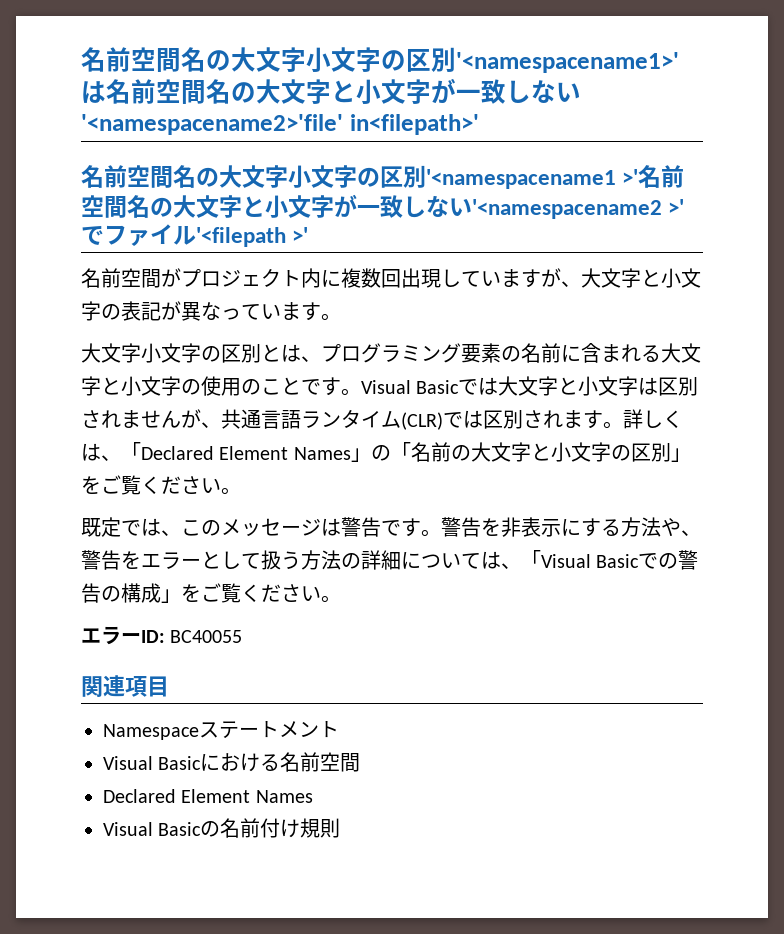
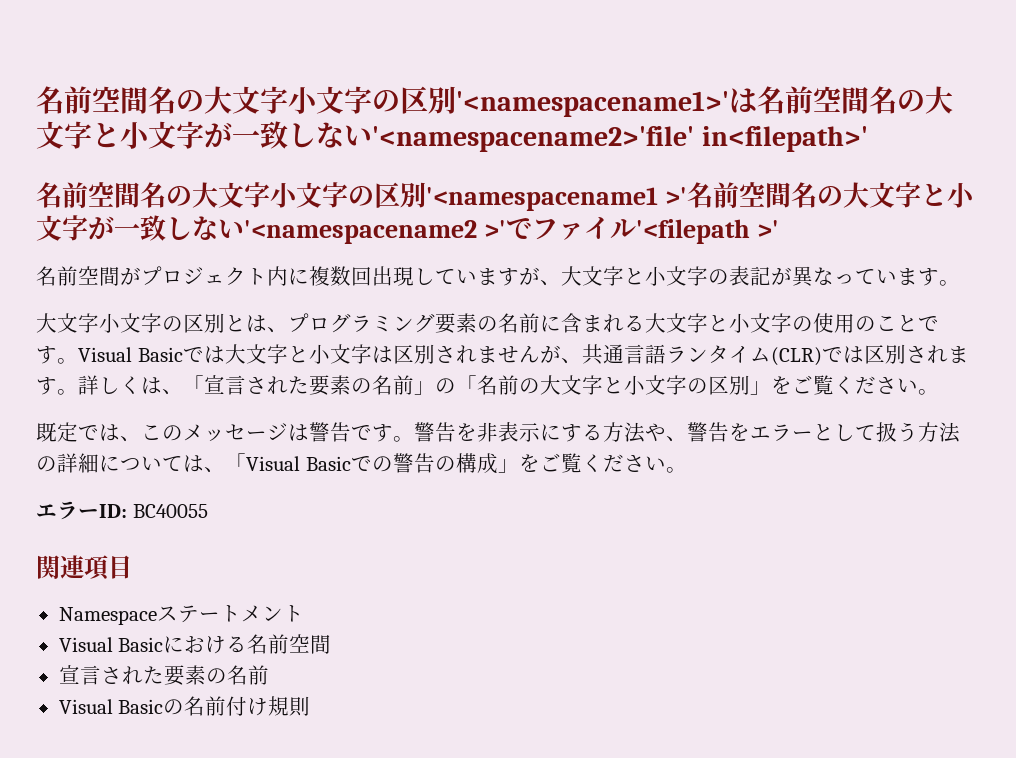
- 詳しくは、「Declared Element Names」の「名前の大文字と小文字の区別」をご覧ください。
+ 詳しくは、「宣言された要素の名前」の「名前の大文字と小文字の区別」をご覧ください。
  Visual Basicにおける名前空間
- Declared Element Names
+ 宣言された要素の名前

